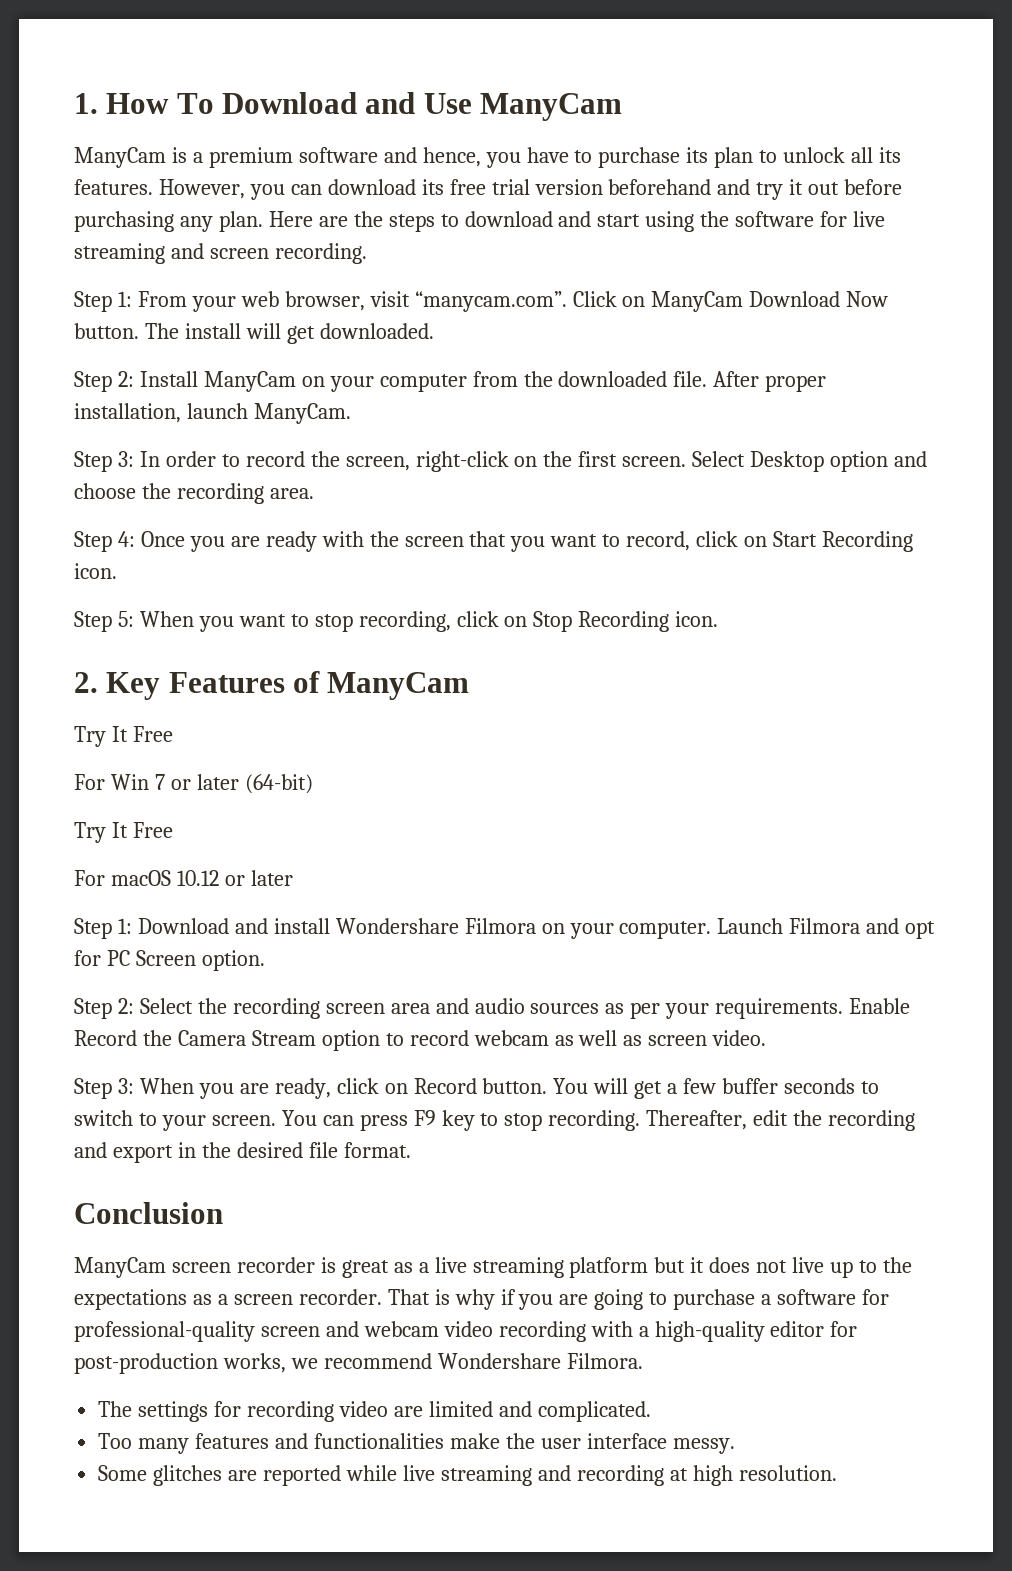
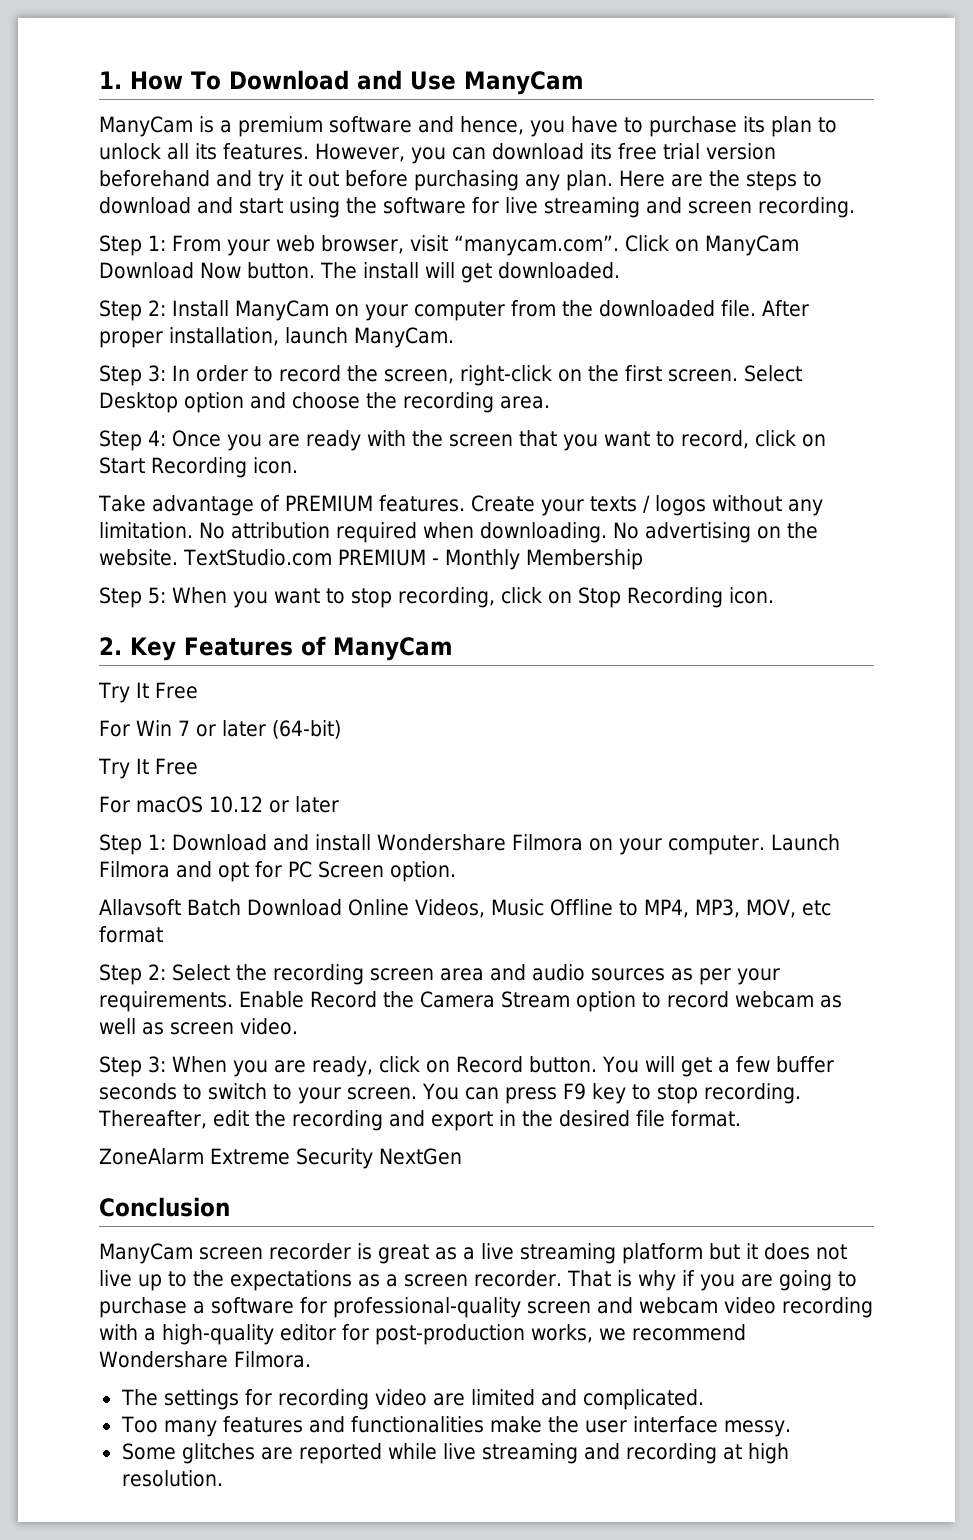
+ Take advantage of PREMIUM features. Create your texts / logos without any limitation. No attribution required when downloading. No advertising on the website. TextStudio.com PREMIUM - Monthly Membership
+ Allavsoft Batch Download Online Videos, Music Offline to MP4, MP3, MOV, etc format
+ ZoneAlarm Extreme Security NextGen

